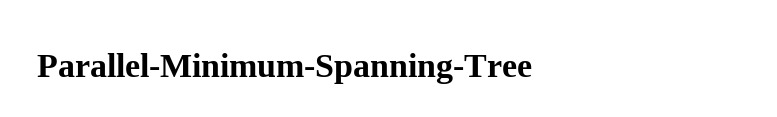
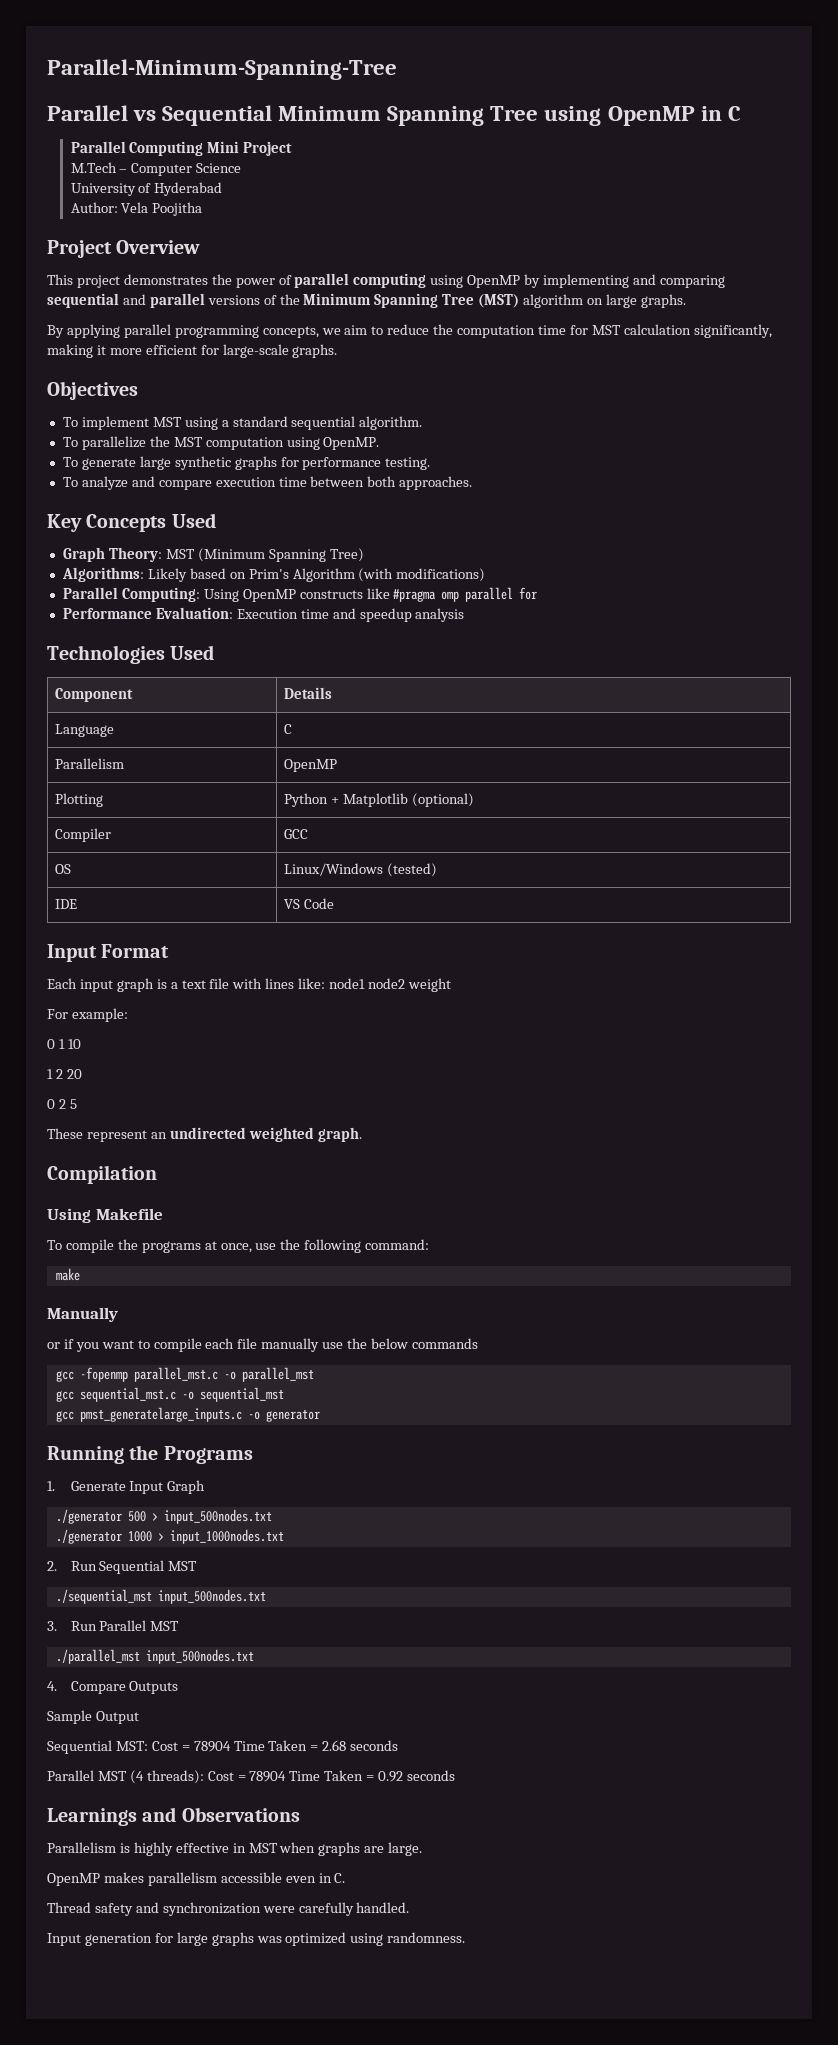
+ Parallel vs Sequential Minimum Spanning Tree using OpenMP in C
+ Parallel Computing Mini Project
+ M.Tech – Computer Science
+ University of Hyderabad
+ Author: Vela Poojitha
+ Project Overview
+ This project demonstrates the power of parallel computing using OpenMP by implementing and comparing sequential and parallel versions of the Minimum Spanning Tree (MST) algorithm on large graphs.
+ By applying parallel programming concepts, we aim to reduce the computation time for MST calculation significantly, making it more efficient for large-scale graphs.
+ Objectives
+ To implement MST using a standard sequential algorithm.
+ To parallelize the MST computation using OpenMP.
+ To generate large synthetic graphs for performance testing.
+ To analyze and compare execution time between both approaches.
+ Key Concepts Used
+ Graph Theory: MST (Minimum Spanning Tree)
+ Algorithms: Likely based on Prim's Algorithm (with modifications)
+ Parallel Computing: Using OpenMP constructs like #pragma omp parallel for
+ Performance Evaluation: Execution time and speedup analysis
+ Technologies Used
+ Component | Details
+ Language | C
+ Parallelism | OpenMP
+ Plotting | Python + Matplotlib (optional)
+ Compiler | GCC
+ OS | Linux/Windows (tested)
+ IDE | VS Code
+ Input Format
+ Each input graph is a text file with lines like: node1 node2 weight
+ For example:
+ 0 1 10
+ 1 2 20
+ 0 2 5
+ These represent an undirected weighted graph.
+ Compilation
+ Using Makefile
+ To compile the programs at once, use the following command:
+ make
+ Manually
+ or if you want to compile each file manually use the below commands
+ gcc -fopenmp parallel_mst.c -o parallel_mst
+ gcc sequential_mst.c -o sequential_mst
+ gcc pmst_generatelarge_inputs.c -o generator
+ Running the Programs
+ 1. Generate Input Graph
+ ./generator 500 > input_500nodes.txt
+ ./generator 1000 > input_1000nodes.txt
+ 2. Run Sequential MST
+ ./sequential_mst input_500nodes.txt
+ 3. Run Parallel MST
+ ./parallel_mst input_500nodes.txt
+ 4. Compare Outputs
+ Sample Output
+ Sequential MST: Cost = 78904 Time Taken = 2.68 seconds
+ Parallel MST (4 threads): Cost = 78904 Time Taken = 0.92 seconds
+ Learnings and Observations
+ Parallelism is highly effective in MST when graphs are large.
+ OpenMP makes parallelism accessible even in C.
+ Thread safety and synchronization were carefully handled.
+ Input generation for large graphs was optimized using randomness.

